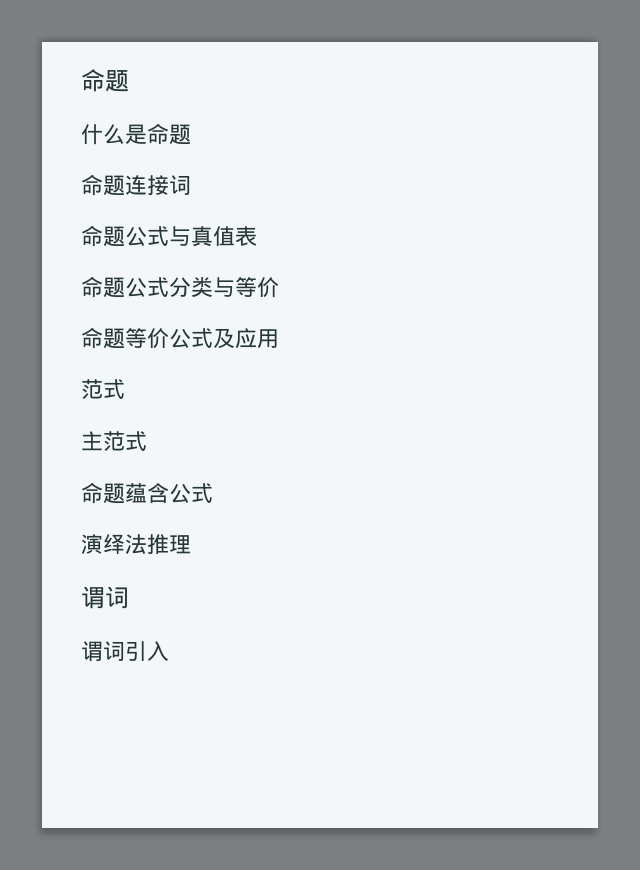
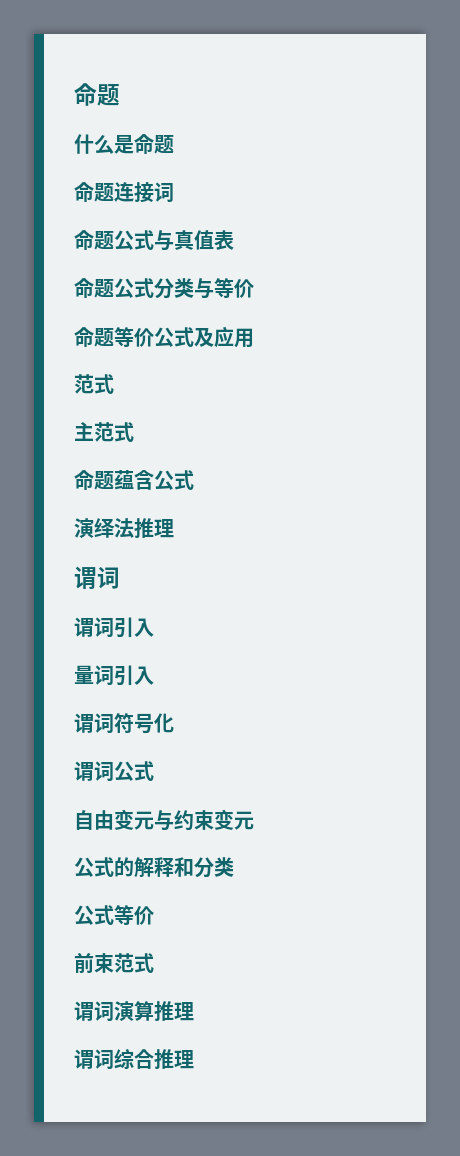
+ 量词引入
+ 谓词符号化
+ 谓词公式
+ 自由变元与约束变元
+ 公式的解释和分类
+ 公式等价
+ 前束范式
+ 谓词演算推理
+ 谓词综合推理

